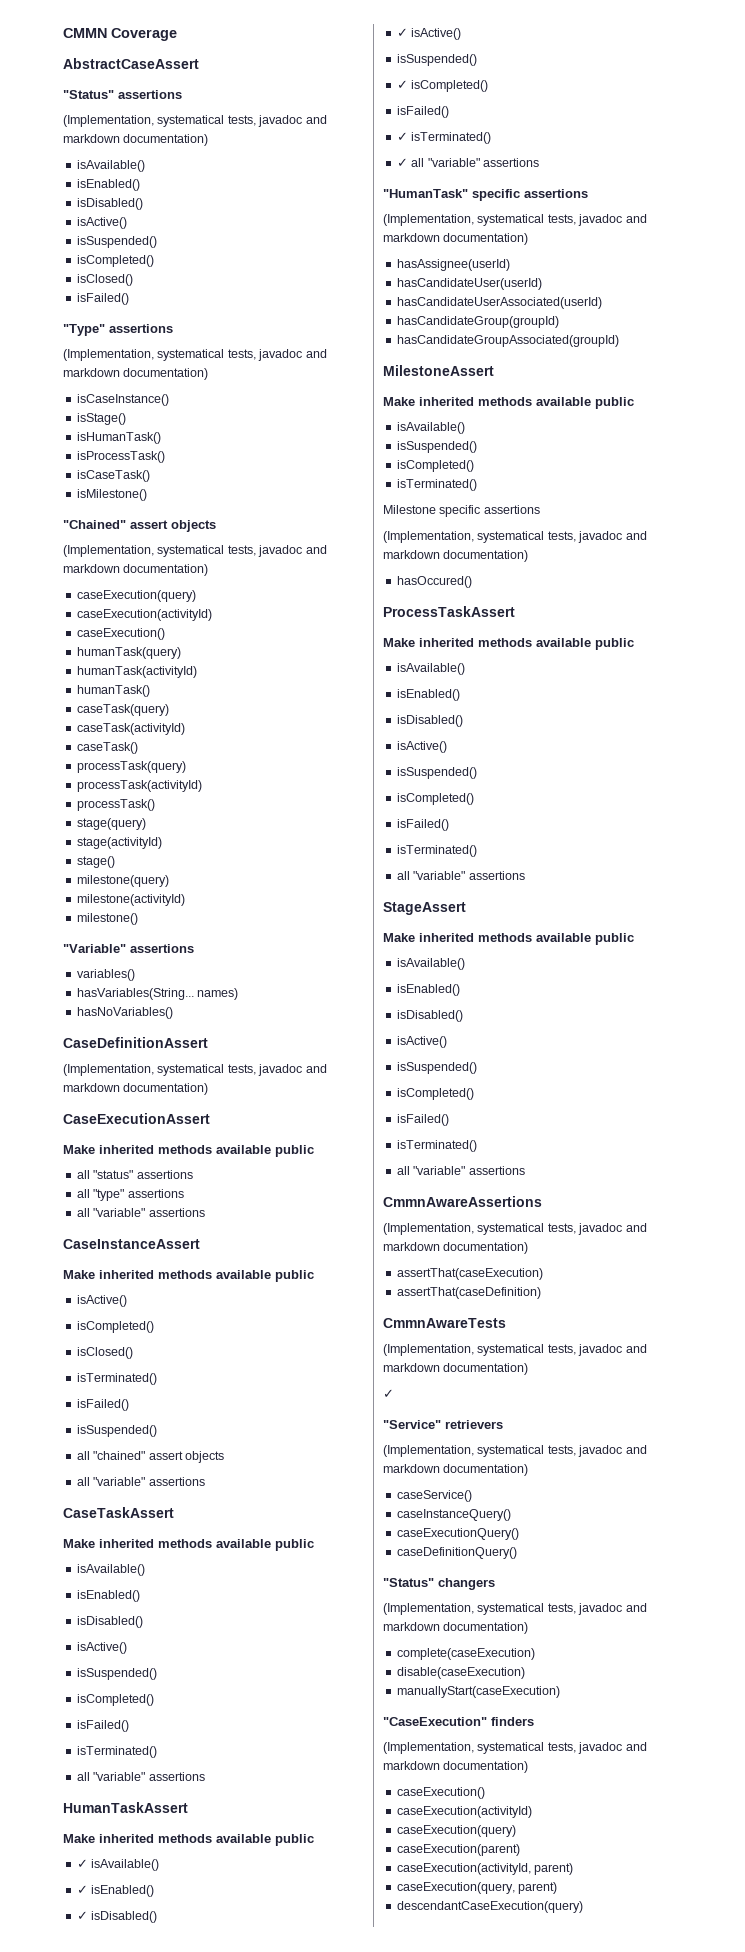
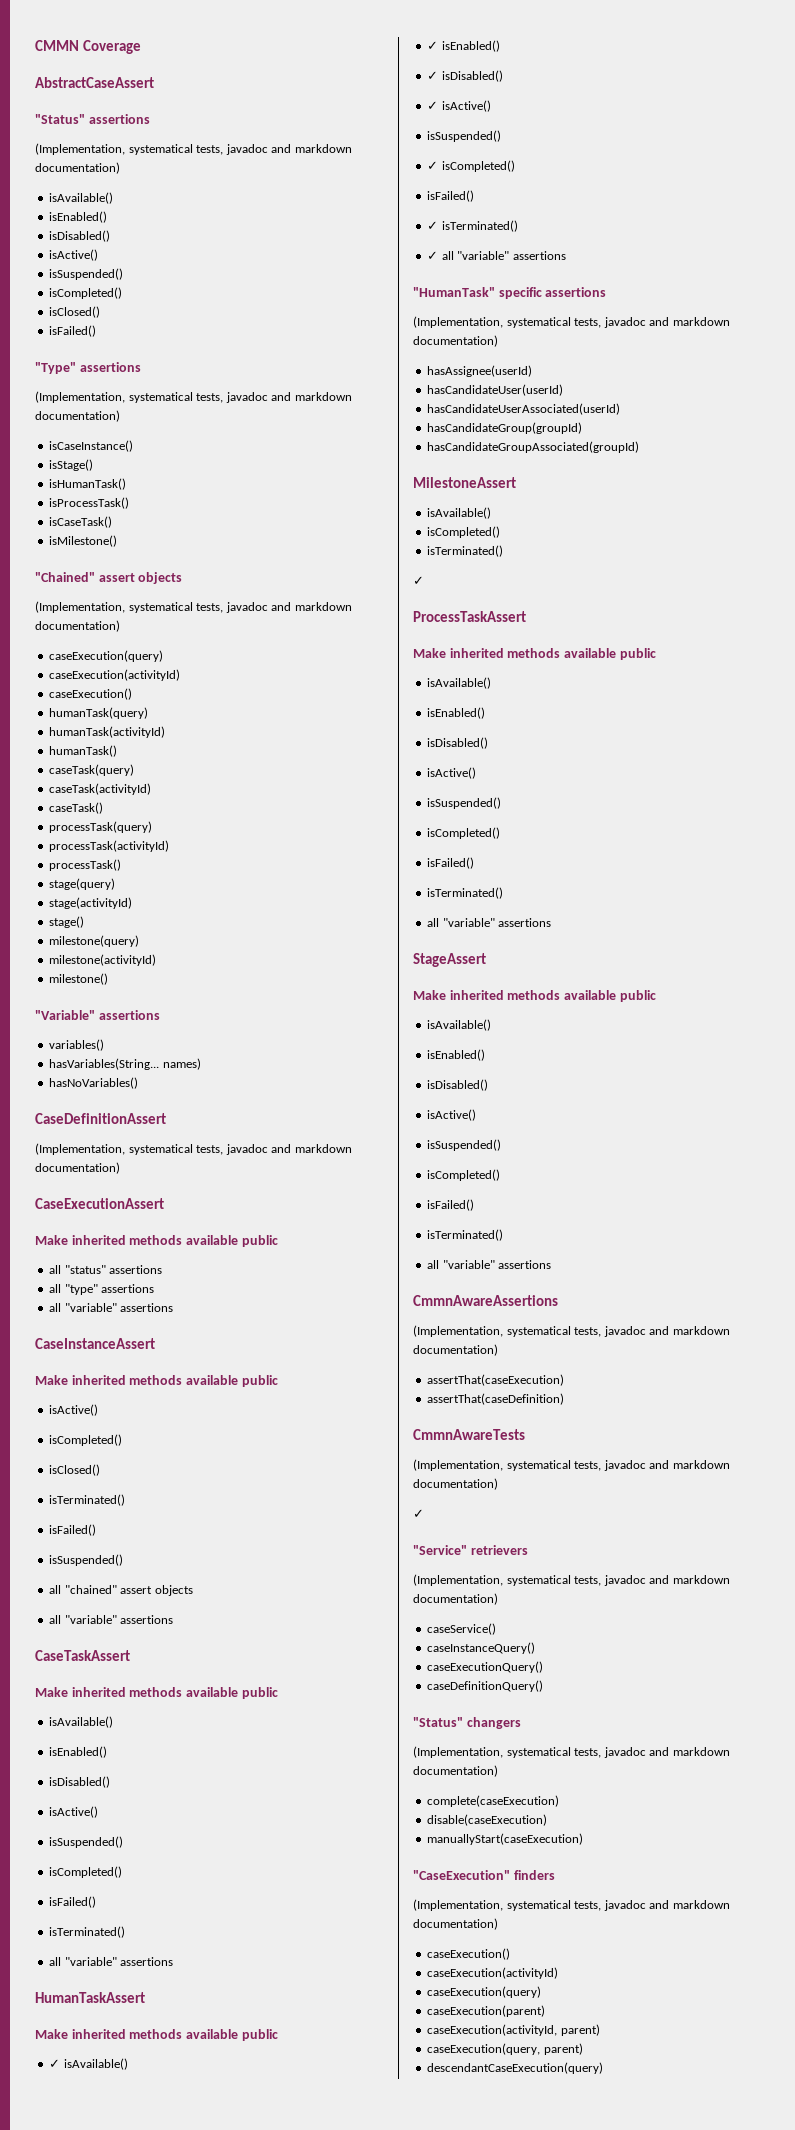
  MilestoneAssert
- Make inherited methods available public
  isAvailable()
- isSuspended()
  isCompleted()
  isTerminated()
- Milestone specific assertions
- (Implementation, systematical tests, javadoc and markdown documentation)
- hasOccured()
+ ✓

